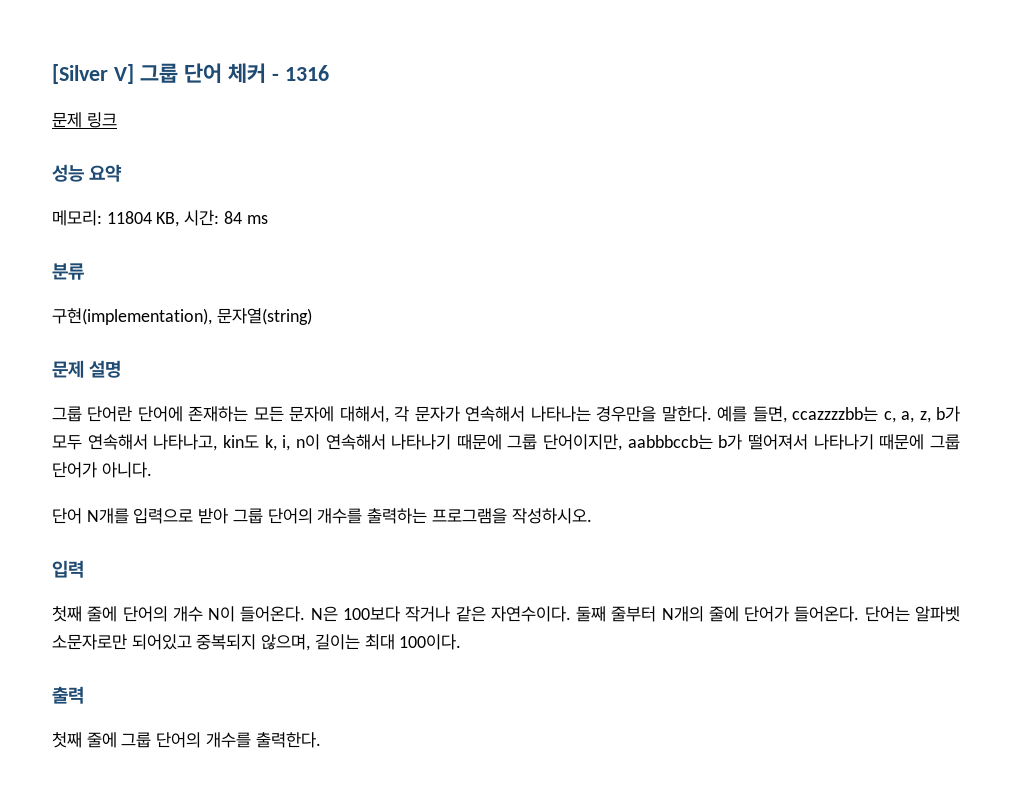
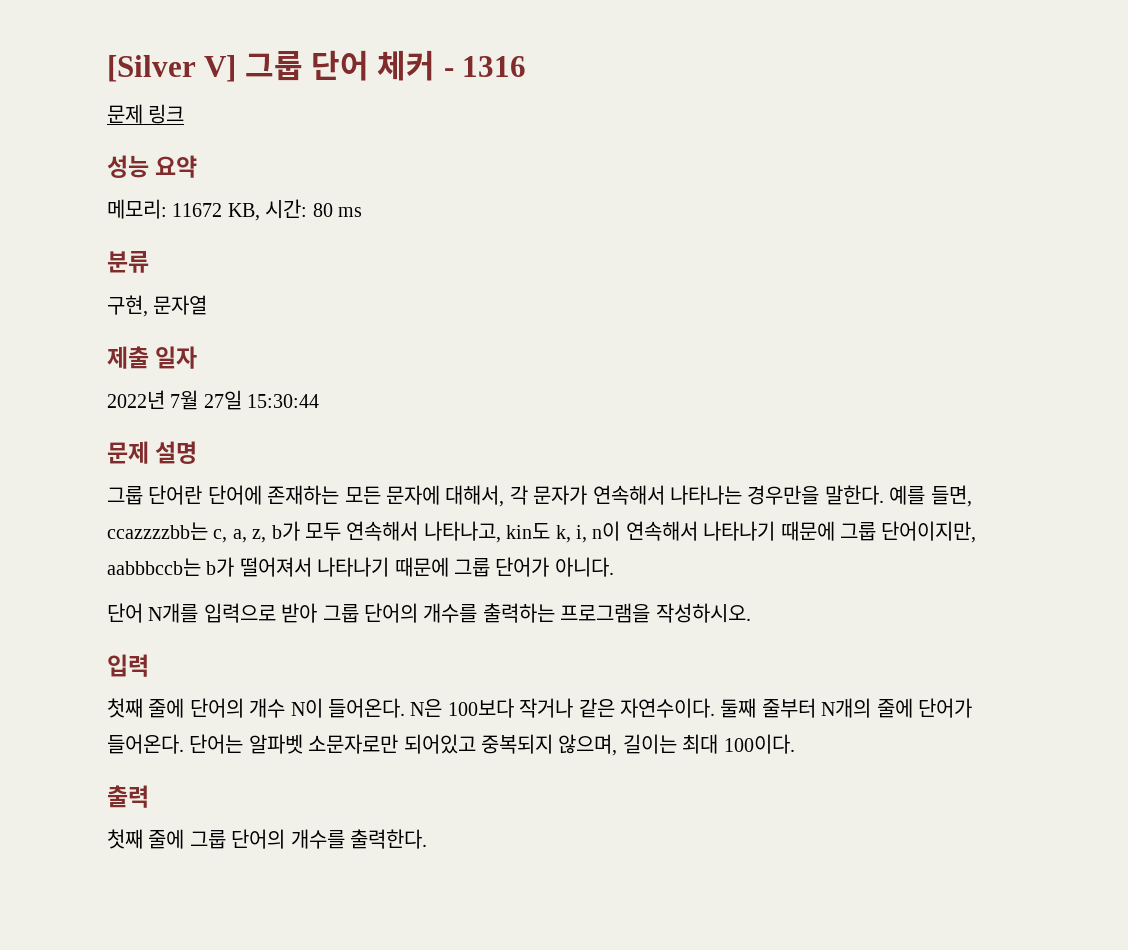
- 메모리: 11804 KB, 시간: 84 ms
+ 메모리: 11672 KB, 시간: 80 ms
- 구현(implementation), 문자열(string)
+ 구현, 문자열
+ 제출 일자
+ 2022년 7월 27일 15:30:44

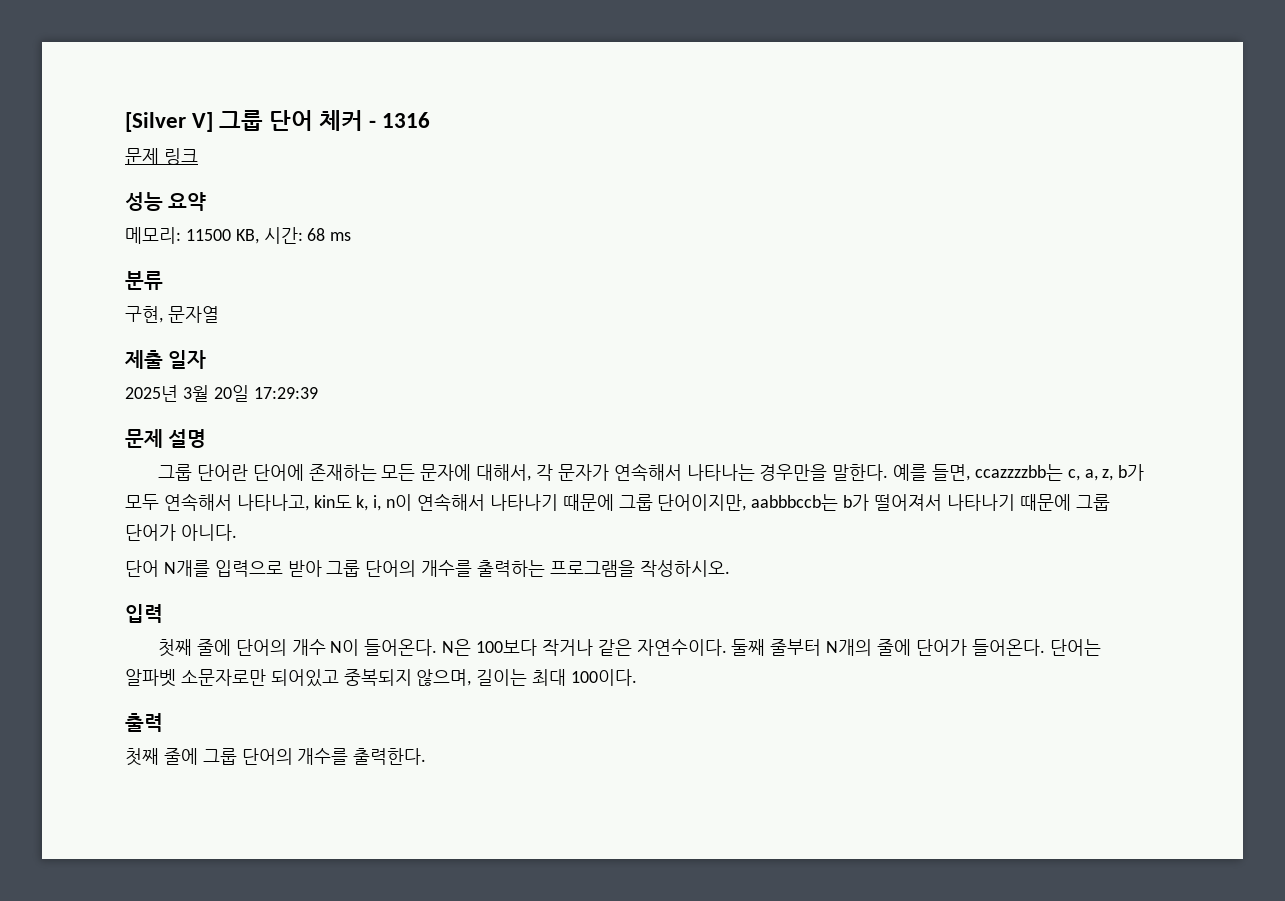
- 메모리: 11672 KB, 시간: 80 ms
+ 메모리: 11500 KB, 시간: 68 ms
- 2022년 7월 27일 15:30:44
+ 2025년 3월 20일 17:29:39

